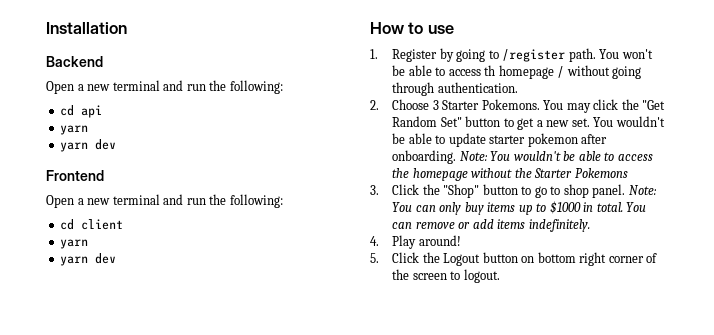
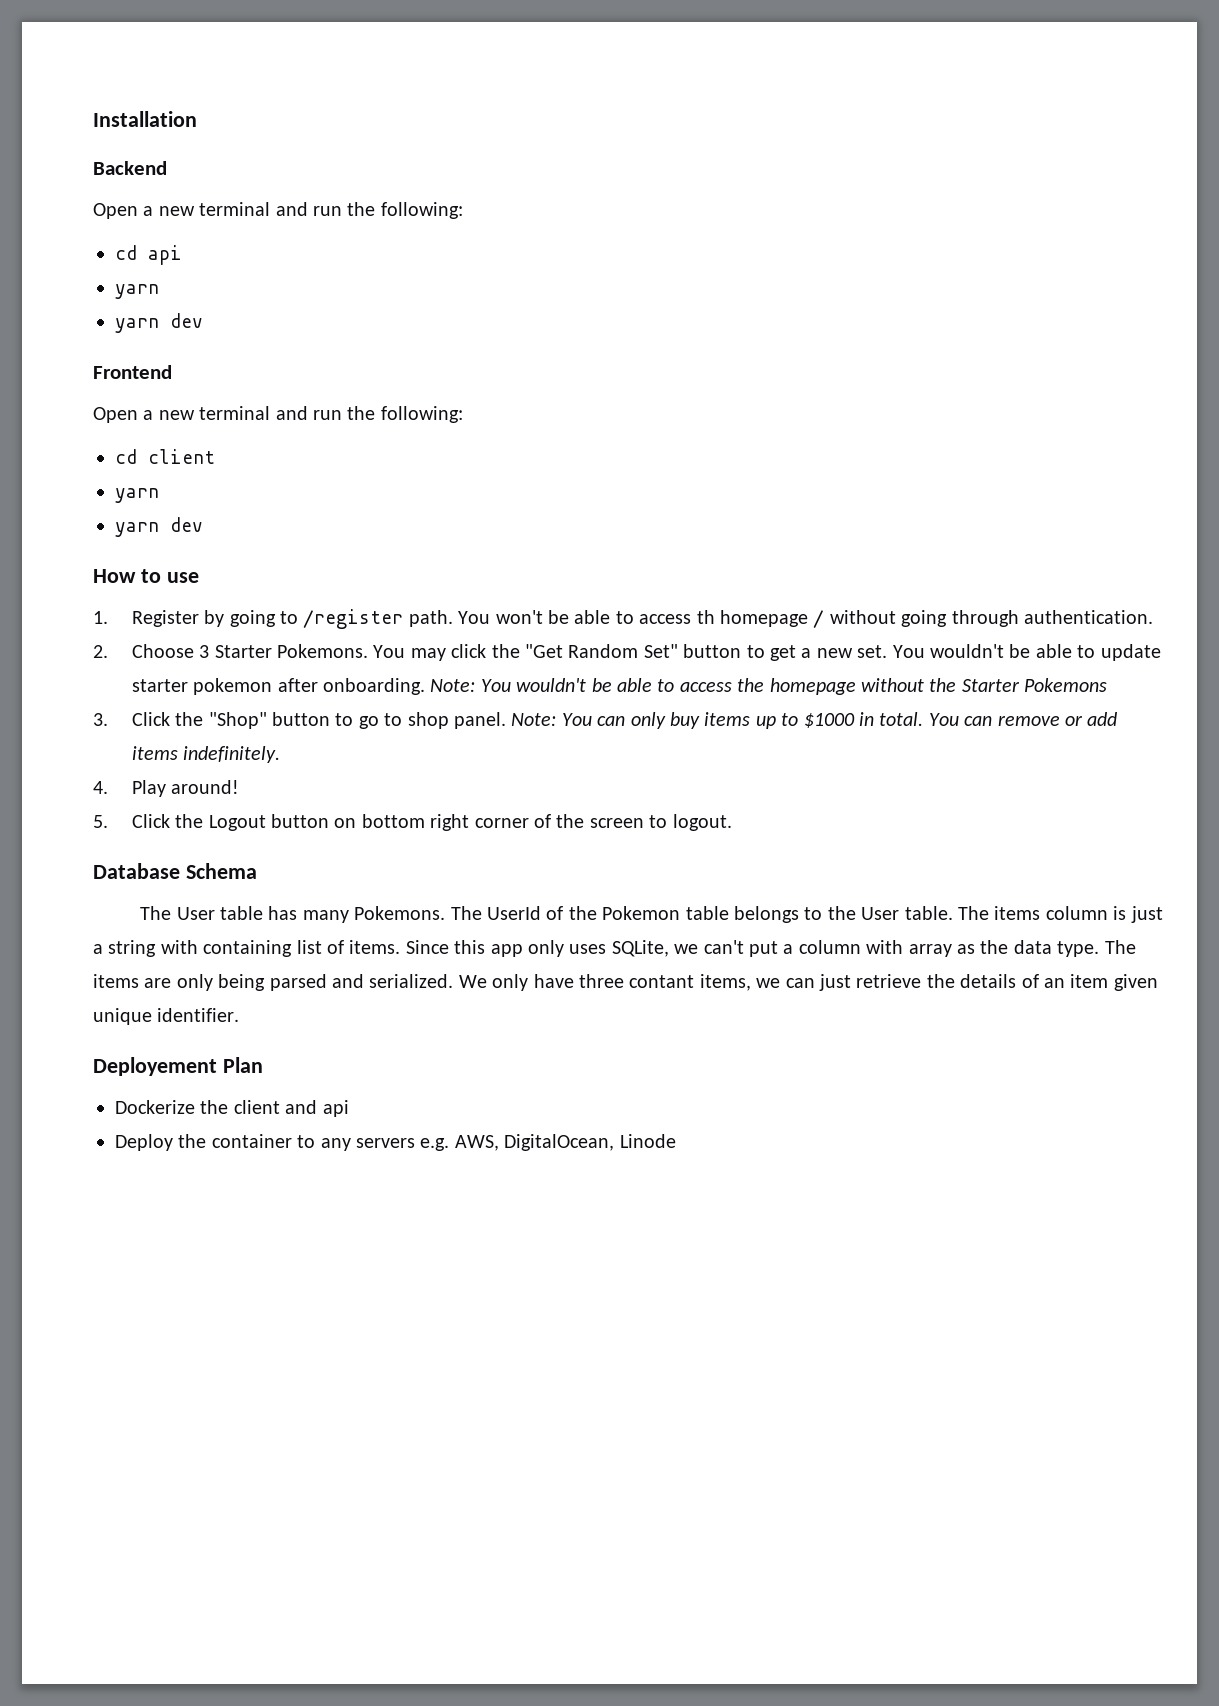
+ Database Schema
+ The User table has many Pokemons. The UserId of the Pokemon table belongs to the User table. The items column is just a string with containing list of items. Since this app only uses SQLite, we can't put a column with array as the data type. The items are only being parsed and serialized. We only have three contant items, we can just retrieve the details of an item given unique identifier.
+ Deployement Plan
+ Dockerize the client and api
+ Deploy the container to any servers e.g. AWS, DigitalOcean, Linode

